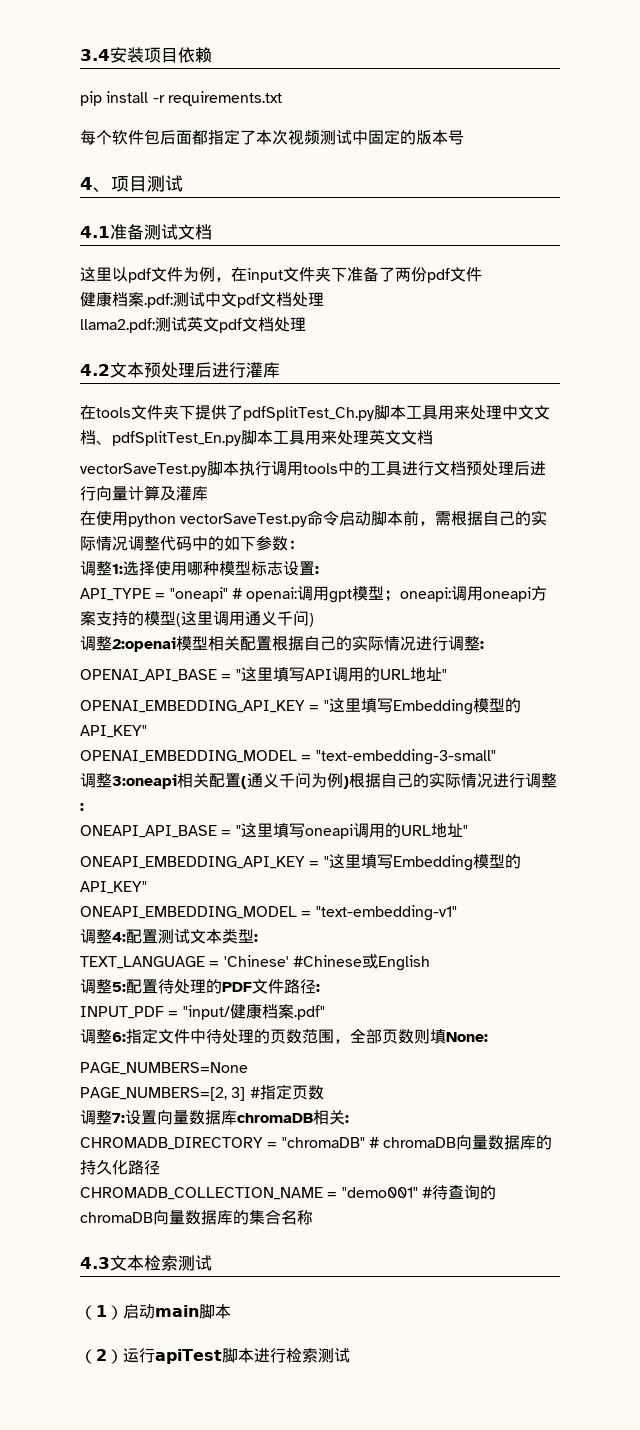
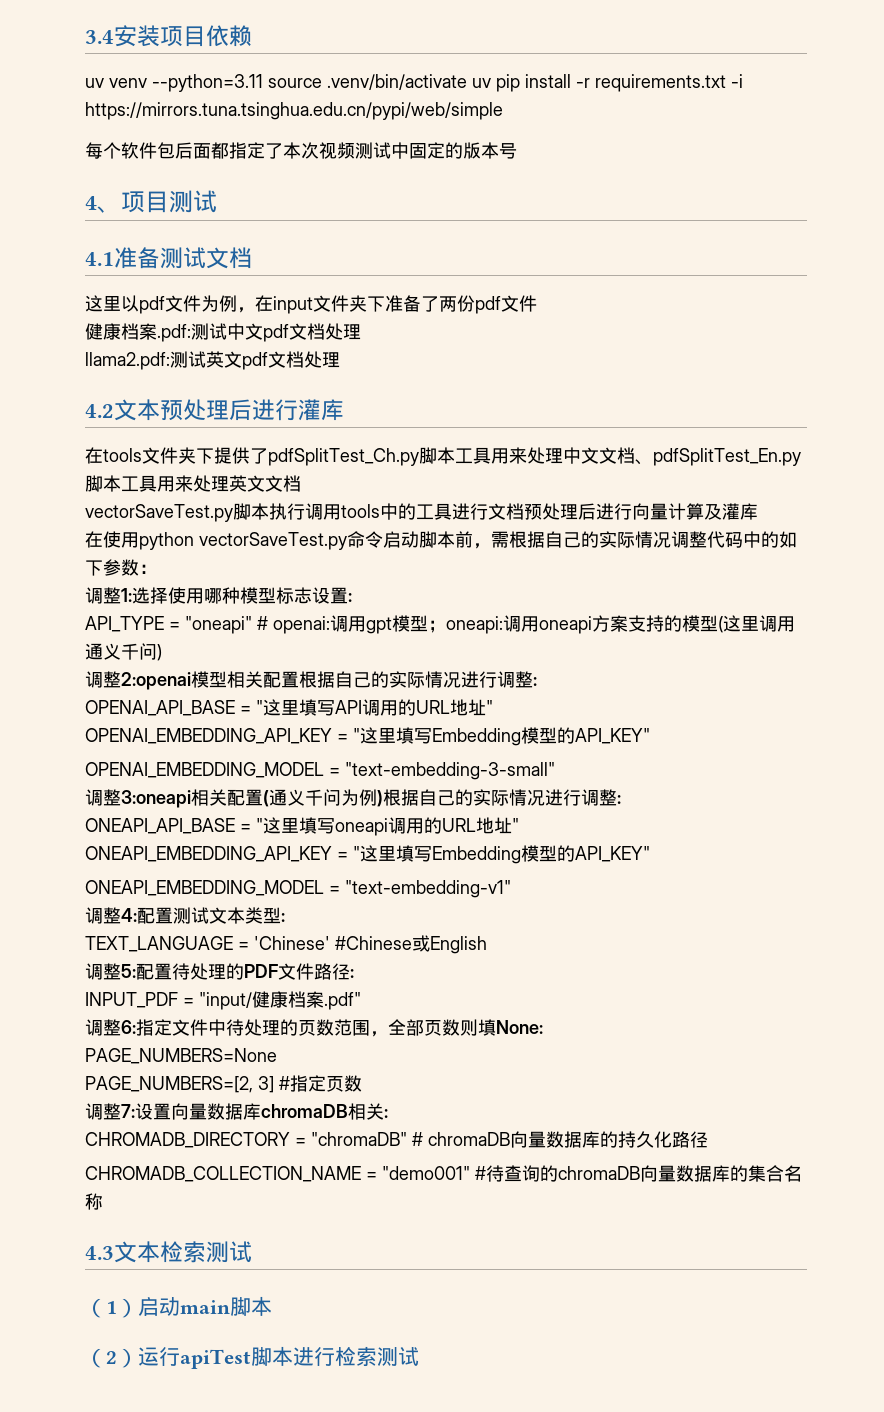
- pip install -r requirements.txt
+ uv venv --python=3.11 source .venv/bin/activate uv pip install -r requirements.txt -i https://mirrors.tuna.tsinghua.edu.cn/pypi/web/simple

